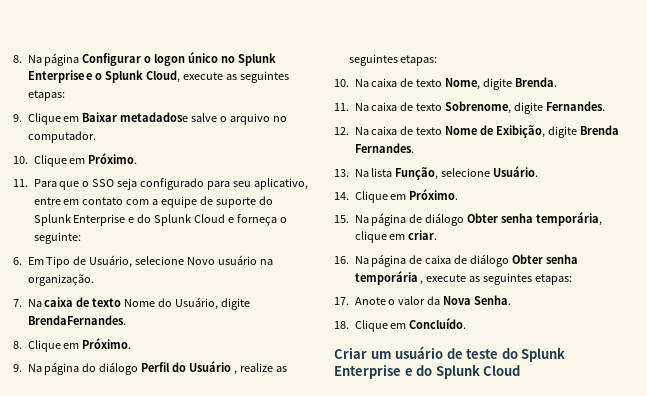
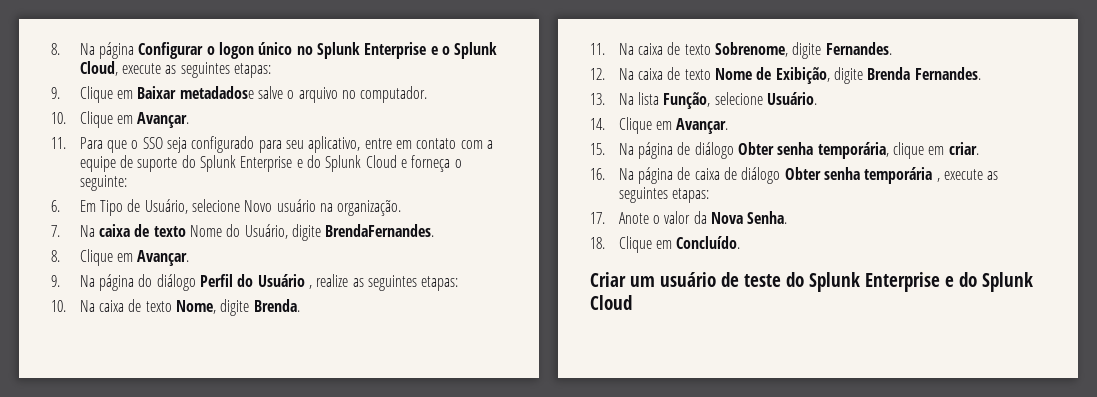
- 10. Clique em Próximo.
+ 10. Clique em Avançar.
- 8. Clique em Próximo.
+ 8. Clique em Avançar.
- 14. Clique em Próximo.
+ 14. Clique em Avançar.

